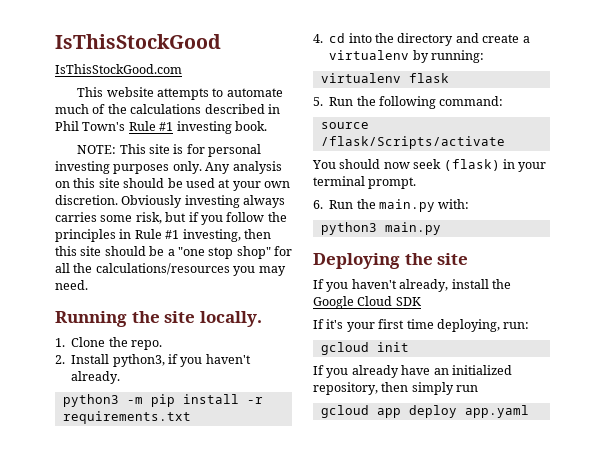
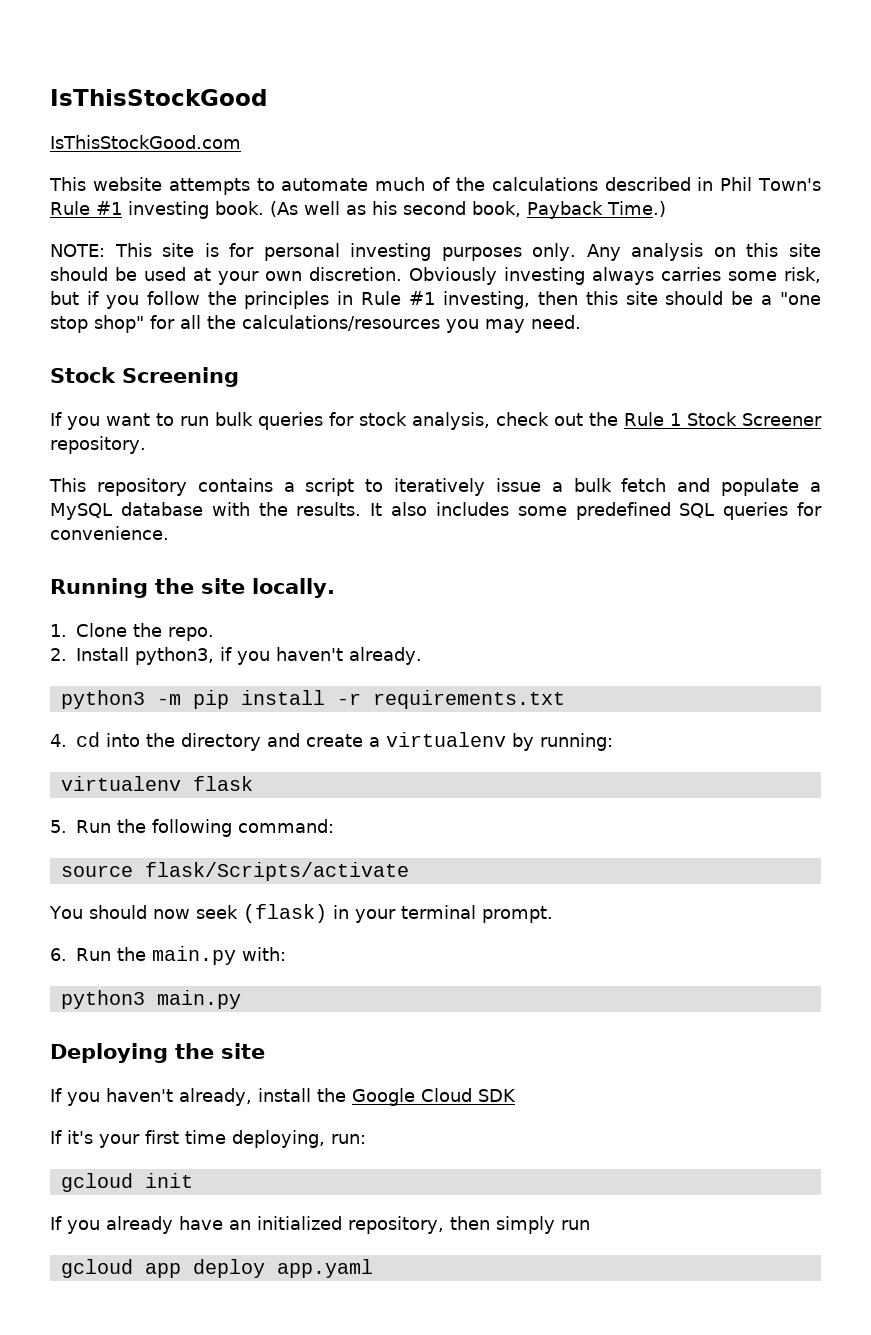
+ (As well as his second book, Payback Time.)
+ Stock Screening
+ If you want to run bulk queries for stock analysis, check out the Rule 1 Stock Screener repository.
+ This repository contains a script to iteratively issue a bulk fetch and populate a MySQL database with the results. It also includes some predefined SQL queries for convenience.
- source /flask/Scripts/activate
+ source flask/Scripts/activate

